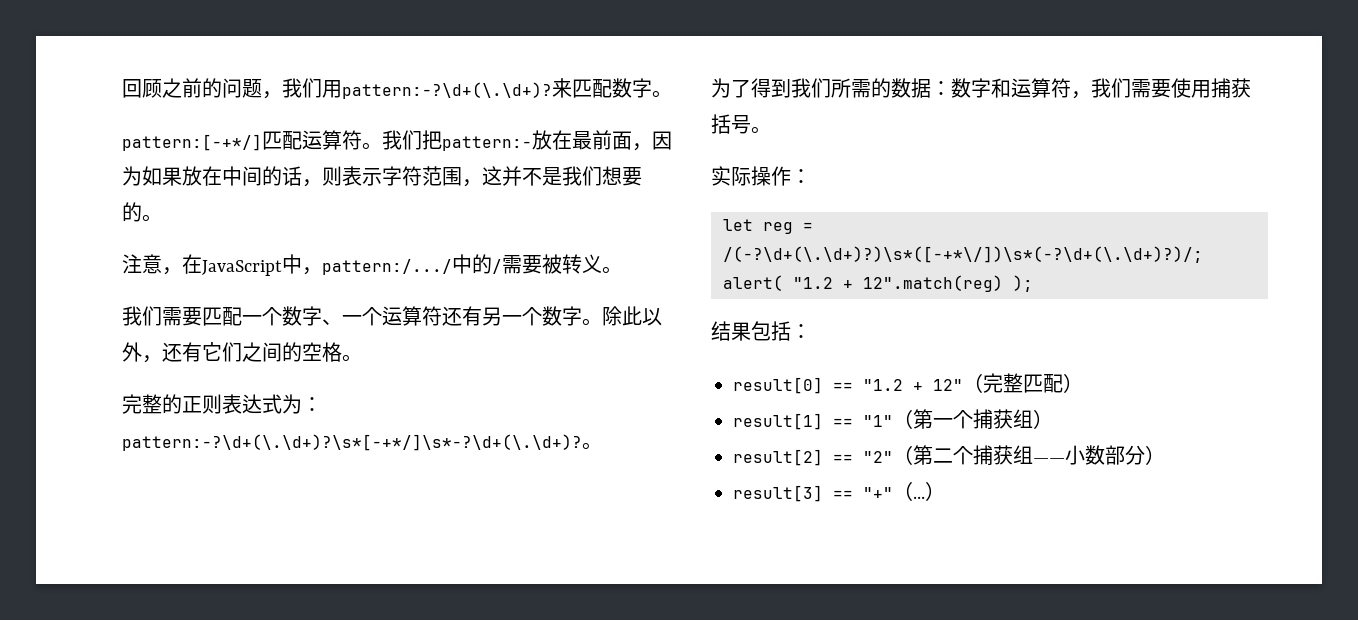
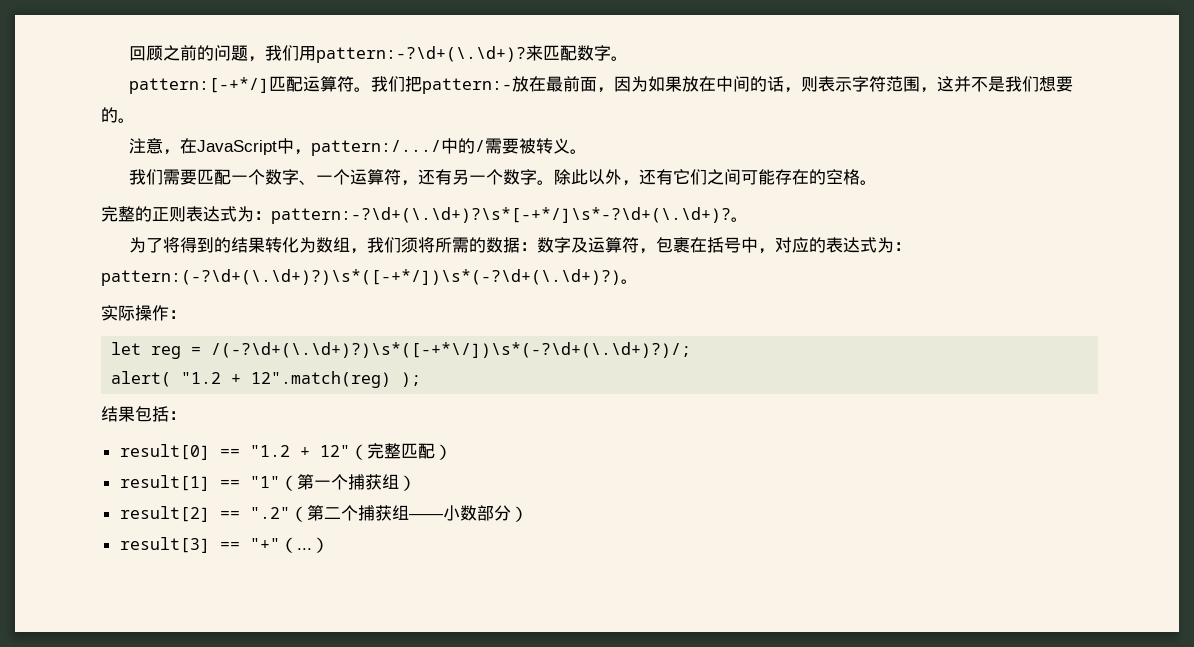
- 我们需要匹配一个数字、一个运算符还有另一个数字。
+ 我们需要匹配一个数字、一个运算符，还有另一个数字。
- 除此以外，还有它们之间的空格。
+ 除此以外，还有它们之间可能存在的空格。
- 为了得到我们所需的数据：数字和运算符，我们需要使用捕获括号。
+ 为了将得到的结果转化为数组，我们须将所需的数据：数字及运算符，包裹在括号中，对应的表达式为：pattern:(-?\d+(\.\d+)?)\s*([-+*/])\s*(-?\d+(\.\d+)?)。
- result[2] == "2"（第二个捕获组——小数部分）
+ result[2] == ".2"（第二个捕获组——小数部分）

